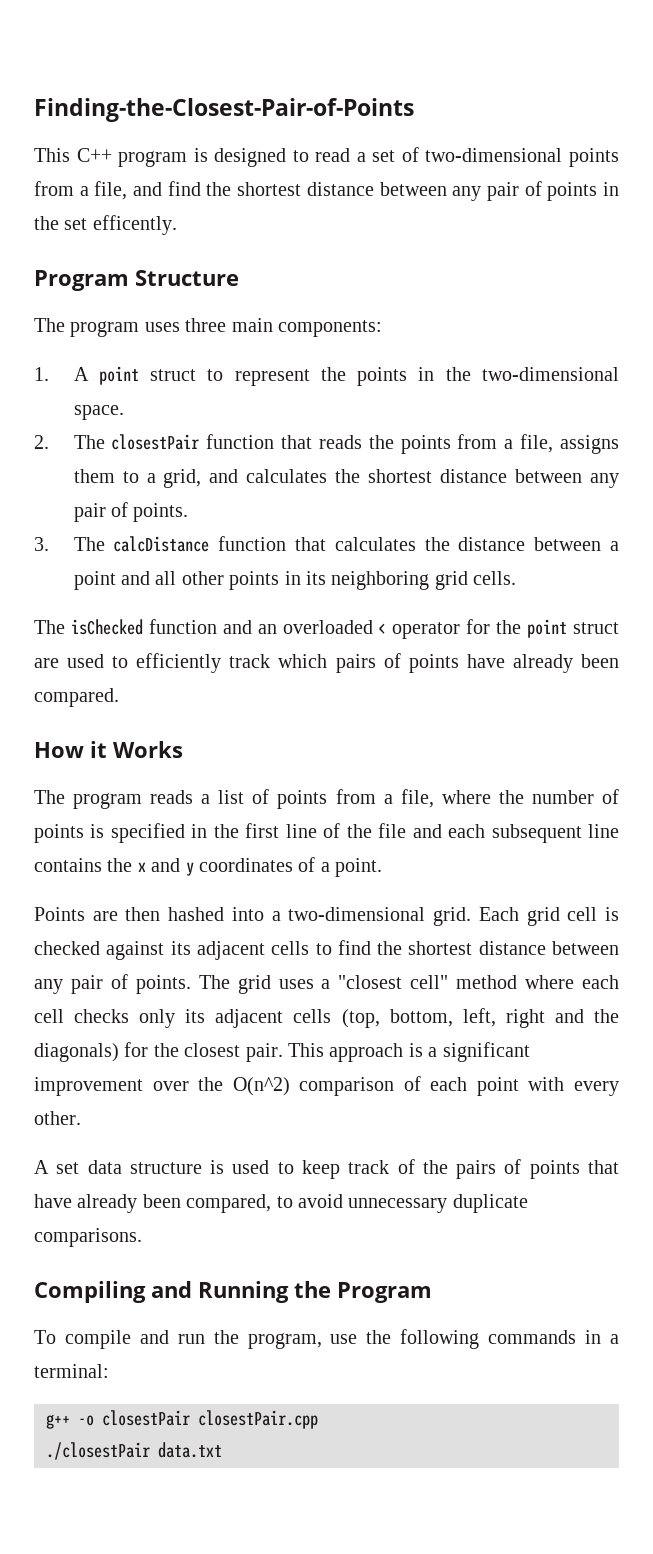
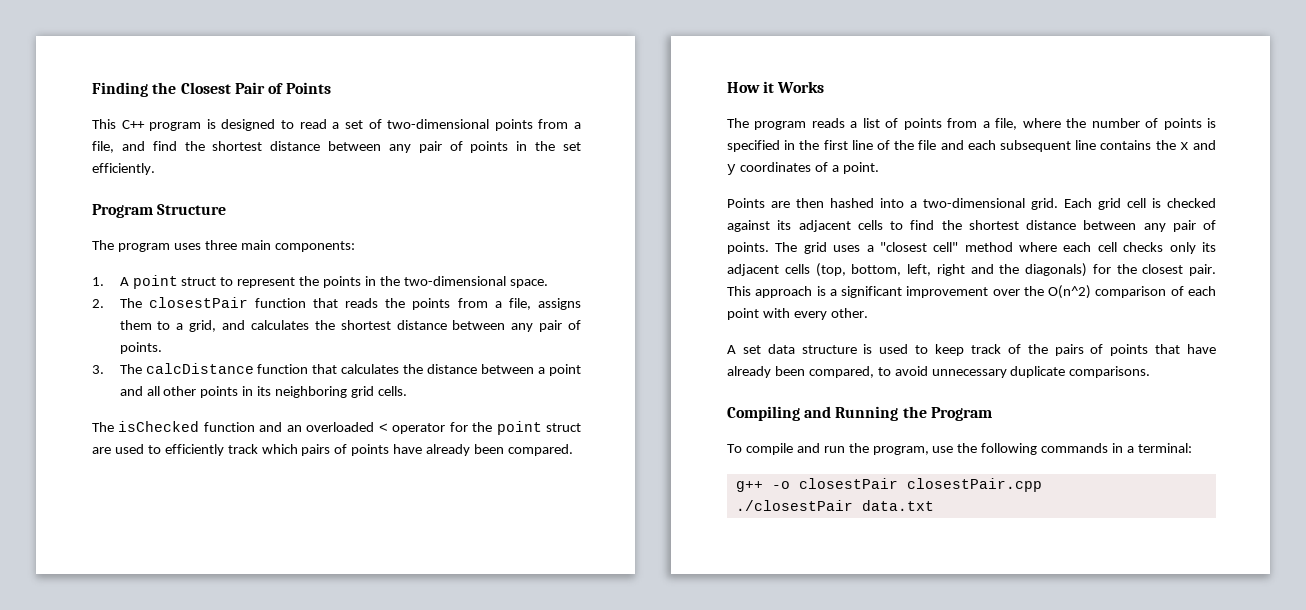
- Finding-the-Closest-Pair-of-Points
+ Finding the Closest Pair of Points
- This C++ program is designed to read a set of two-dimensional points from a file, and find the shortest distance between any pair of points in the set efficently.
+ This C++ program is designed to read a set of two-dimensional points from a file, and find the shortest distance between any pair of points in the set efficiently.

